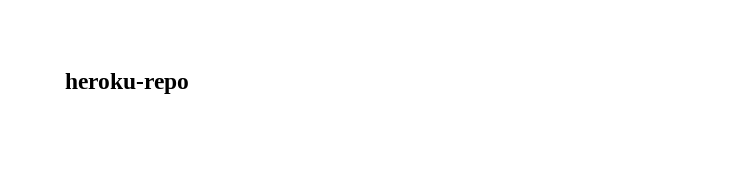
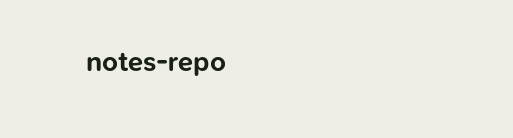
- heroku-repo
+ notes-repo

